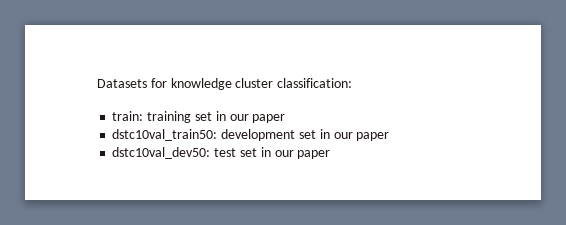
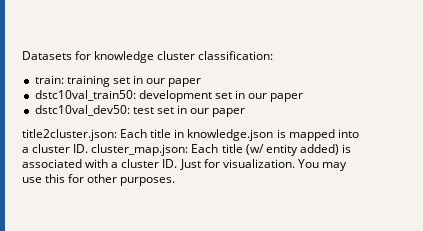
+ title2cluster.json: Each title in knowledge.json is mapped into a cluster ID. cluster_map.json: Each title (w/ entity added) is associated with a cluster ID. Just for visualization. You may use this for other purposes.

